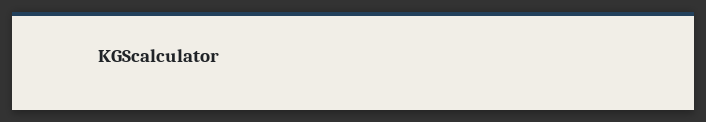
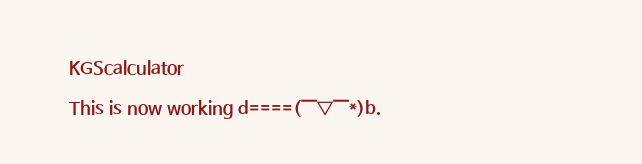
+ This is now working d====(￣▽￣*)b.

